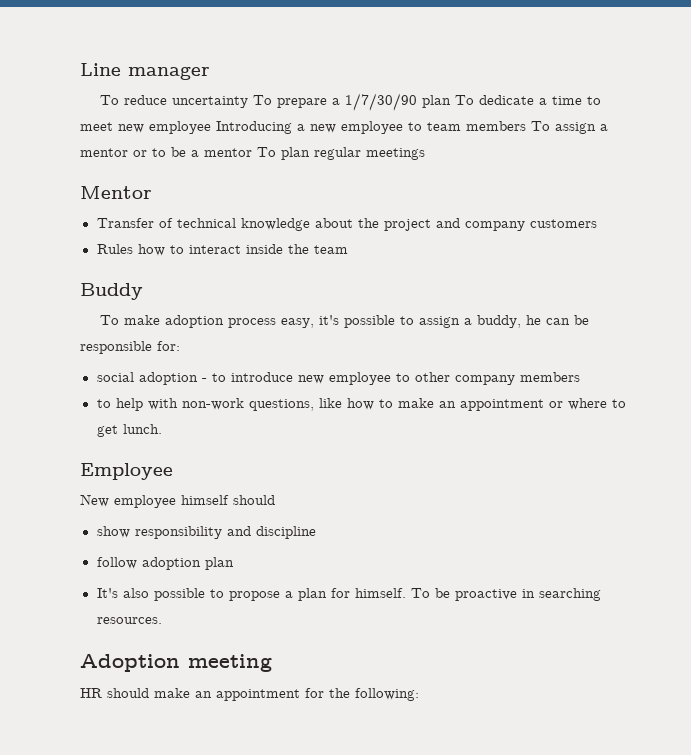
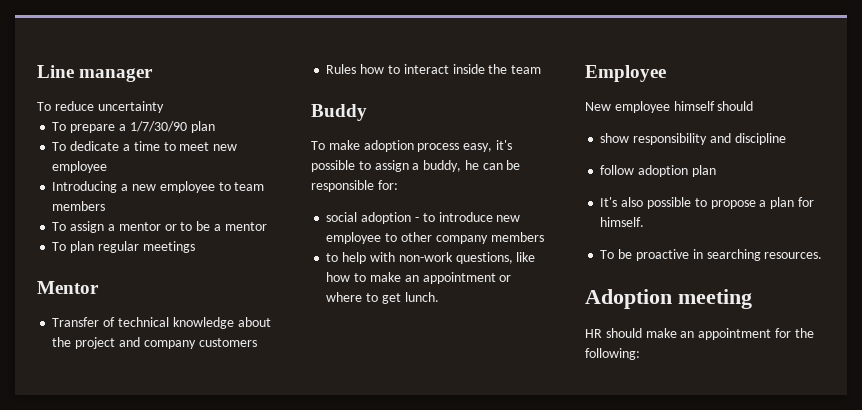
- To reduce uncertainty To prepare a 1/7/30/90 plan To dedicate a time to meet new employee Introducing a new employee to team members To assign a mentor or to be a mentor To plan regular meetings
+ To reduce uncertainty
+ To prepare a 1/7/30/90 plan
+ To dedicate a time to meet new employee
+ Introducing a new employee to team members
+ To assign a mentor or to be a mentor
+ To plan regular meetings
- It's also possible to propose a plan for himself. To be proactive in searching resources.
+ It's also possible to propose a plan for himself.
+ To be proactive in searching resources.

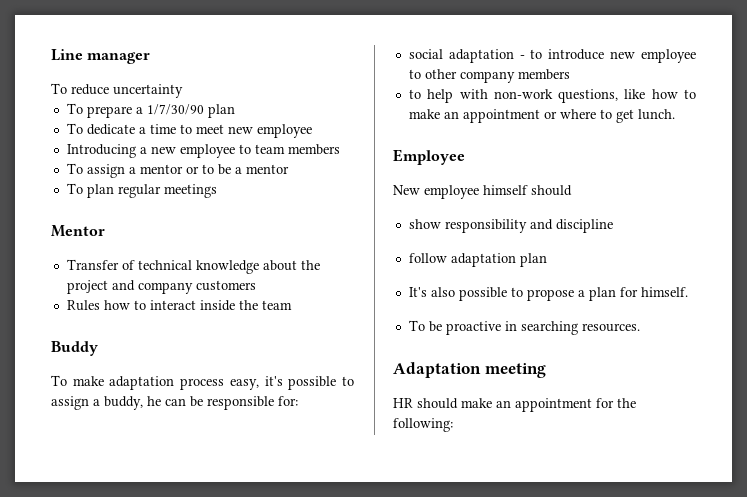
- To make adoption process easy, it's possible to assign a buddy, he can be responsible for:
+ To make adaptation process easy, it's possible to assign a buddy, he can be responsible for:
- social adoption - to introduce new employee to other company members
+ social adaptation - to introduce new employee to other company members
- follow adoption plan
+ follow adaptation plan
- Adoption meeting
+ Adaptation meeting

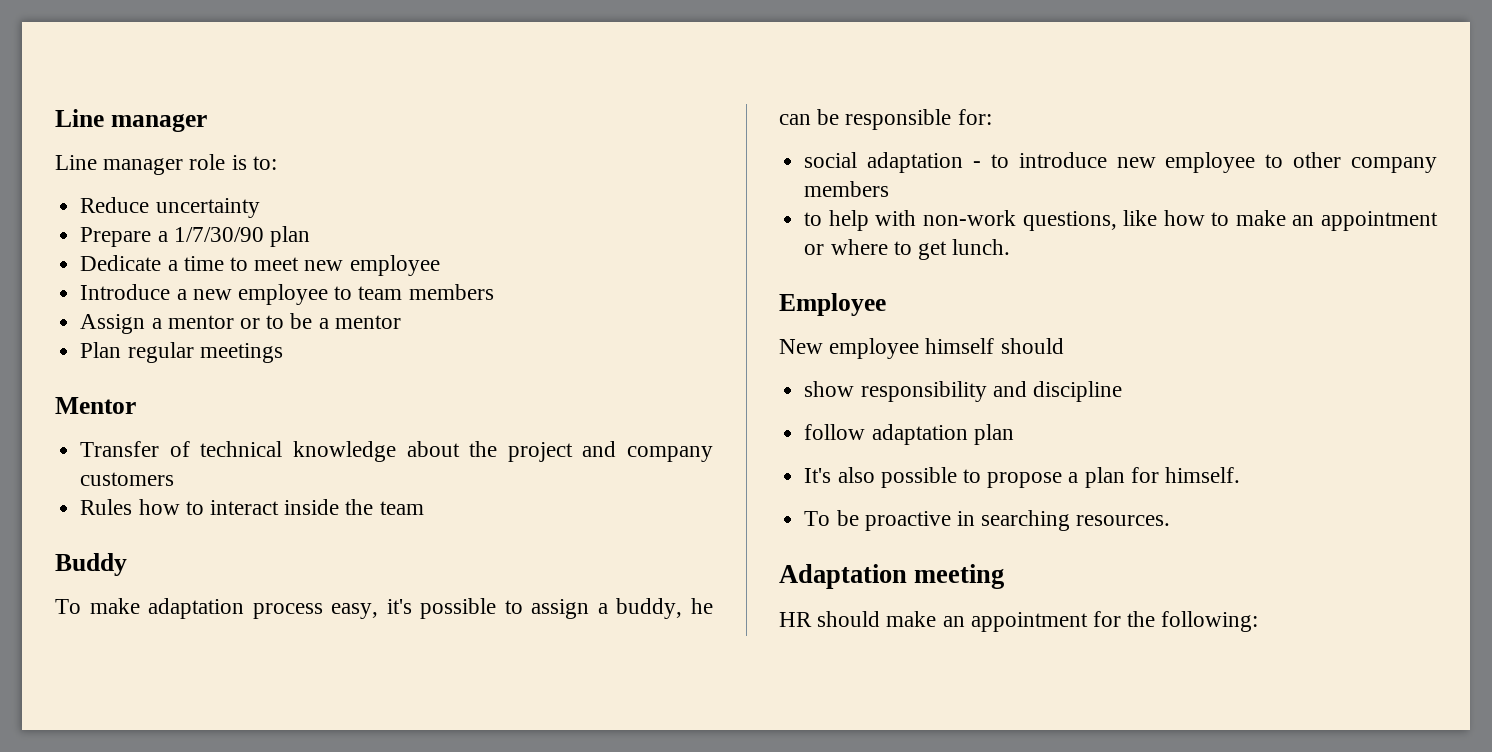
- To reduce uncertainty
+ Line manager role is to:
+ Reduce uncertainty
- To prepare a 1/7/30/90 plan
+ Prepare a 1/7/30/90 plan
- To dedicate a time to meet new employee
+ Dedicate a time to meet new employee
- Introducing a new employee to team members
+ Introduce a new employee to team members
- To assign a mentor or to be a mentor
+ Assign a mentor or to be a mentor
- To plan regular meetings
+ Plan regular meetings

